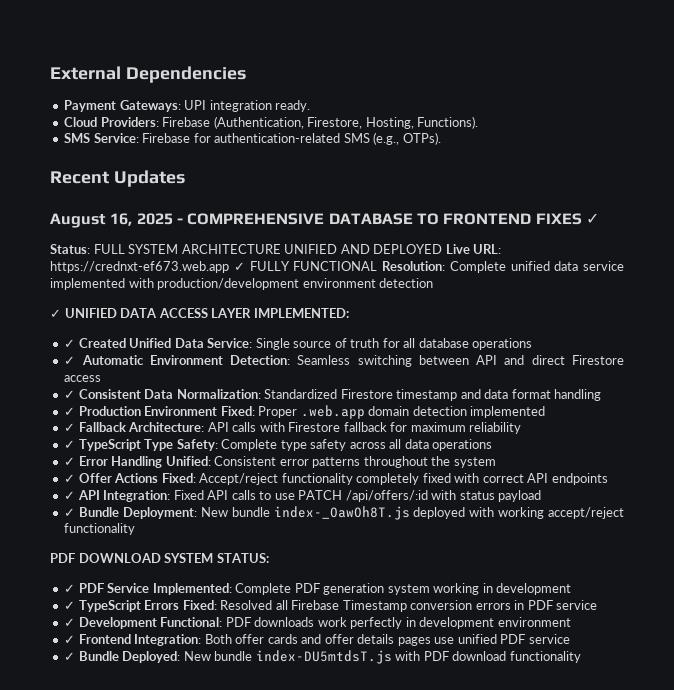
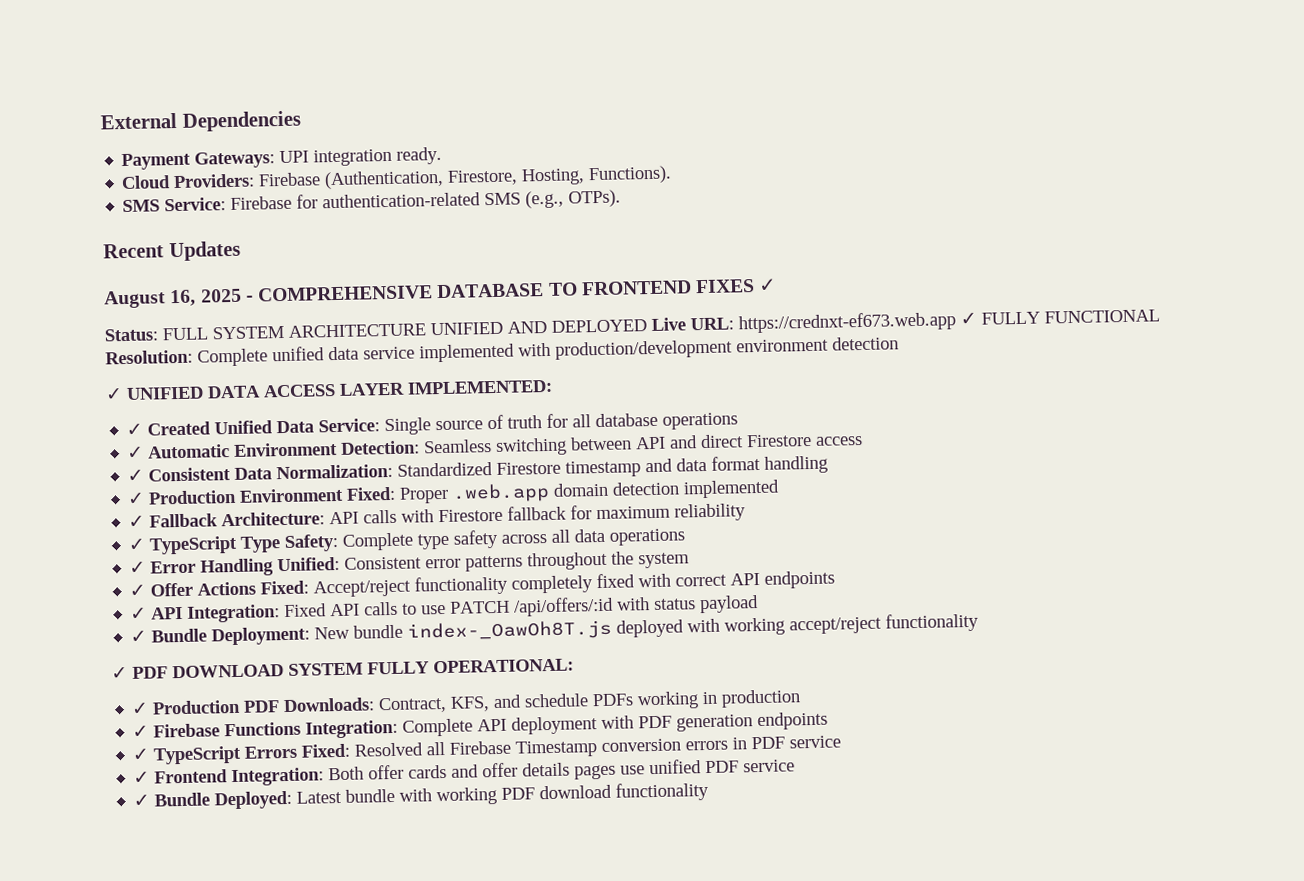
- PDF DOWNLOAD SYSTEM STATUS:
- ✓ PDF Service Implemented: Complete PDF generation system working in development
+ ✓ PDF DOWNLOAD SYSTEM FULLY OPERATIONAL:
+ ✓ Production PDF Downloads: Contract, KFS, and schedule PDFs working in production
+ ✓ Firebase Functions Integration: Complete API deployment with PDF generation endpoints
- ✓ Development Functional: PDF downloads work perfectly in development environment
- ✓ Bundle Deployed: New bundle index-DU5mtdsT.js with PDF download functionality
+ ✓ Bundle Deployed: Latest bundle with working PDF download functionality

